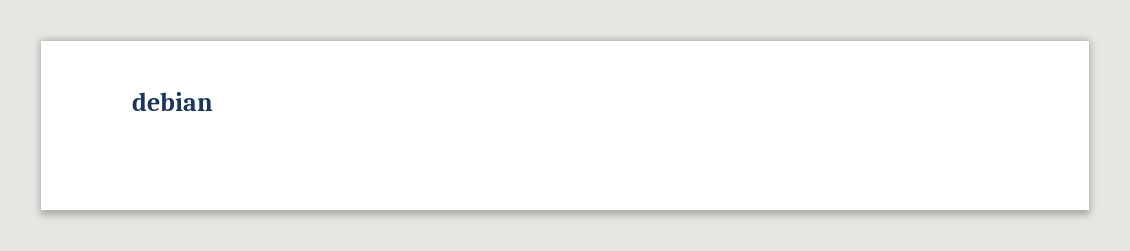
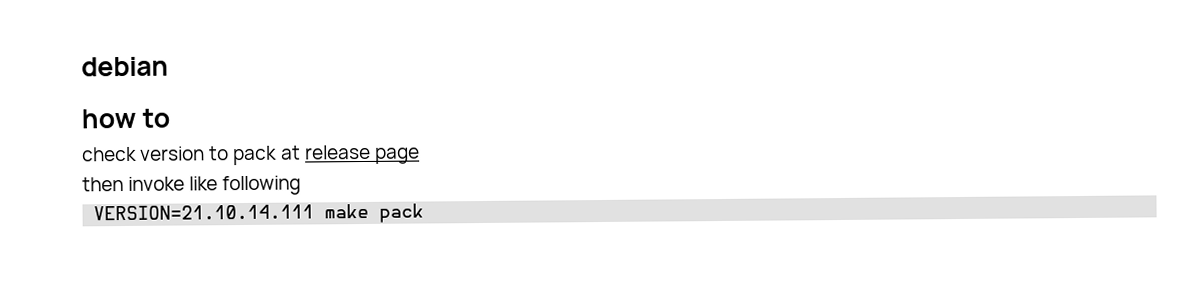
+ how to
+ check version to pack at release page
+ then invoke like following
+ VERSION=21.10.14.111 make pack

